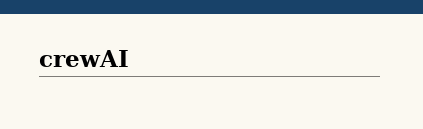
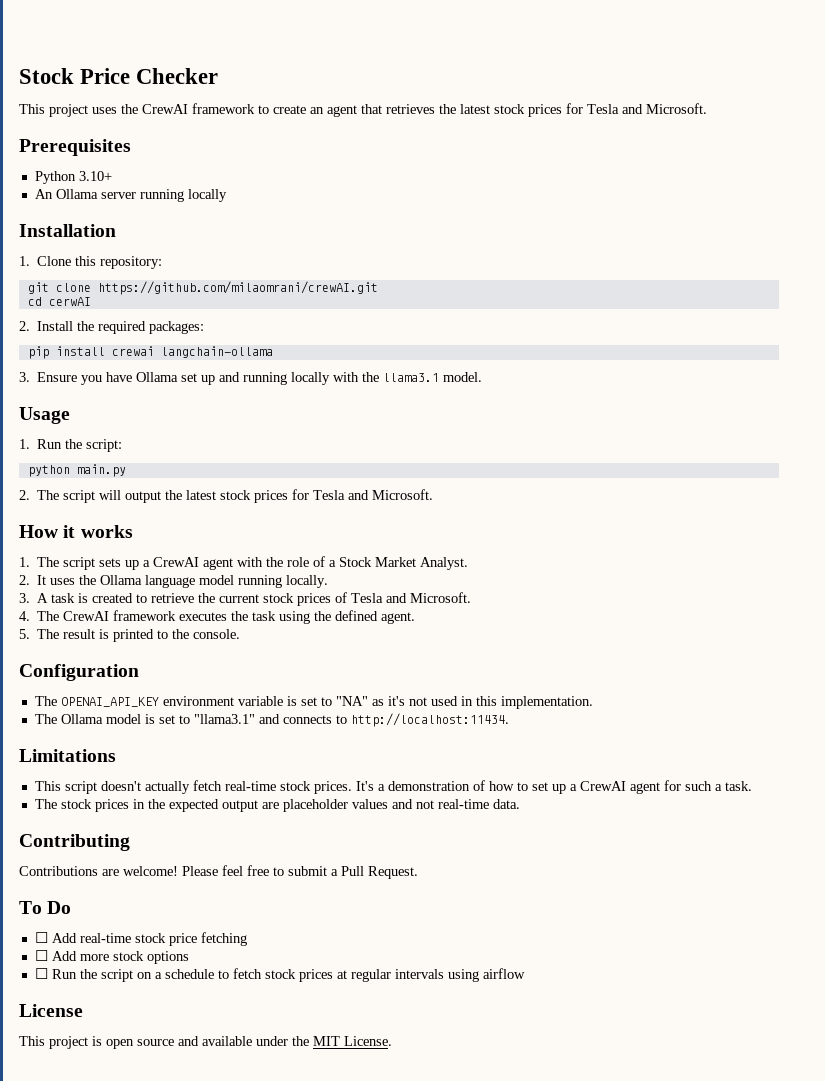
- crewAI
+ Stock Price Checker
+ This project uses the CrewAI framework to create an agent that retrieves the latest stock prices for Tesla and Microsoft.
+ Prerequisites
+ Python 3.10+
+ An Ollama server running locally
+ Installation
+ 1. Clone this repository:
+ git clone https://github.com/milaomrani/crewAI.git
+ cd cerwAI
+ 2. Install the required packages:
+ pip install crewai langchain-ollama
+ 3. Ensure you have Ollama set up and running locally with the llama3.1 model.
+ Usage
+ 1. Run the script:
+ python main.py
+ 2. The script will output the latest stock prices for Tesla and Microsoft.
+ How it works
+ 1. The script sets up a CrewAI agent with the role of a Stock Market Analyst.
+ 2. It uses the Ollama language model running locally.
+ 3. A task is created to retrieve the current stock prices of Tesla and Microsoft.
+ 4. The CrewAI framework executes the task using the defined agent.
+ 5. The result is printed to the console.
+ Configuration
+ The OPENAI_API_KEY environment variable is set to "NA" as it's not used in this implementation.
+ The Ollama model is set to "llama3.1" and connects to http://localhost:11434.
+ Limitations
+ This script doesn't actually fetch real-time stock prices. It's a demonstration of how to set up a CrewAI agent for such a task.
+ The stock prices in the expected output are placeholder values and not real-time data.
+ Contributing
+ Contributions are welcome! Please feel free to submit a Pull Request.
+ To Do
+ ☐ Add real-time stock price fetching
+ ☐ Add more stock options
+ ☐ Run the script on a schedule to fetch stock prices at regular intervals using airflow
+ License
+ This project is open source and available under the MIT License.

